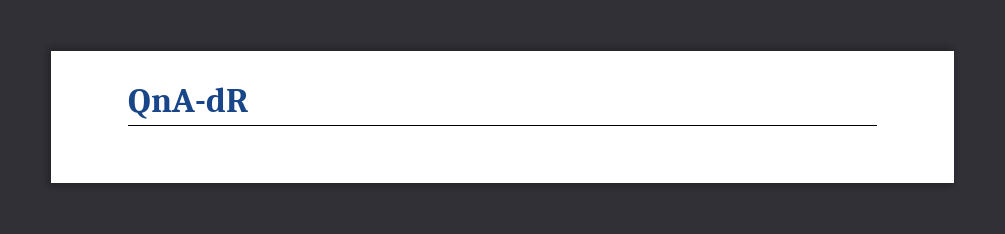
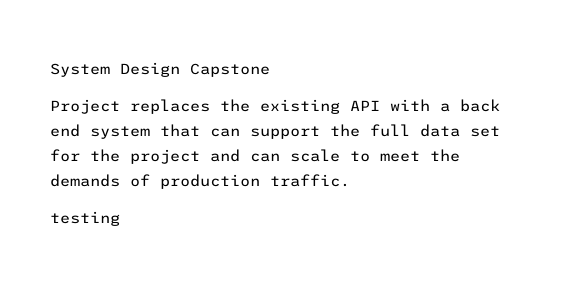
- QnA-dR
+ System Design Capstone
+ Project replaces the existing API with a back end system that can support the full data set for the project and can scale to meet the demands of production traffic.
+ testing

